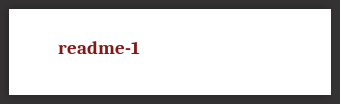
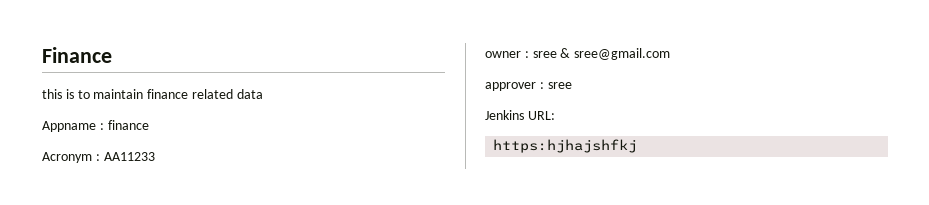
- readme-1
+ Finance
+ this is to maintain finance related data
+ Appname : finance
+ Acronym : AA11233
+ owner : sree & sree@gmail.com
+ approver : sree
+ Jenkins URL:
+ https:hjhajshfkj

